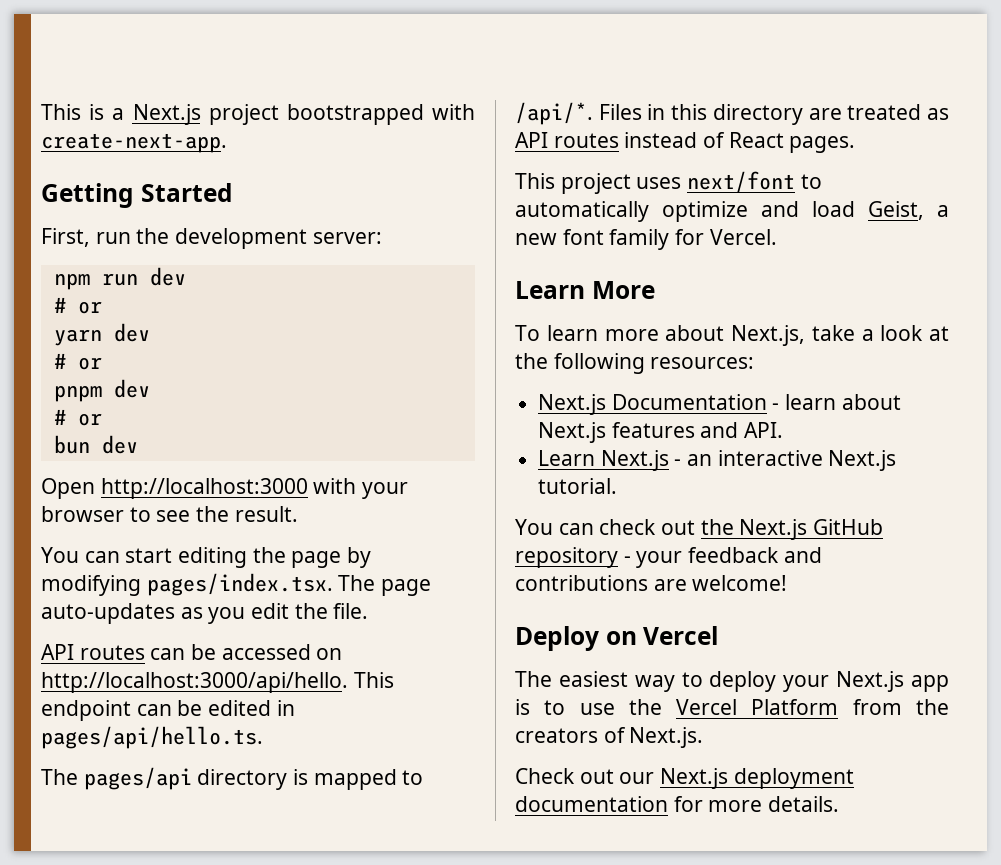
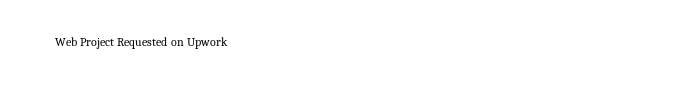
- This is a Next.js project bootstrapped with create-next-app.
- Getting Started
- First, run the development server:
- npm run dev
- # or
- yarn dev
- # or
- pnpm dev
- # or
- bun dev
- Open http://localhost:3000 with your browser to see the result.
- You can start editing the page by modifying pages/index.tsx. The page auto-updates as you edit the file.
- API routes can be accessed on http://localhost:3000/api/hello. This endpoint can be edited in pages/api/hello.ts.
- The pages/api directory is mapped to /api/*. Files in this directory are treated as API routes instead of React pages.
- This project uses next/font to automatically optimize and load Geist, a new font family for Vercel.
- Learn More
- To learn more about Next.js, take a look at the following resources:
- Next.js Documentation - learn about Next.js features and API.
- Learn Next.js - an interactive Next.js tutorial.
- You can check out the Next.js GitHub repository - your feedback and contributions are welcome!
- Deploy on Vercel
- The easiest way to deploy your Next.js app is to use the Vercel Platform from the creators of Next.js.
- Check out our Next.js deployment documentation for more details.
+ Web Project Requested on Upwork

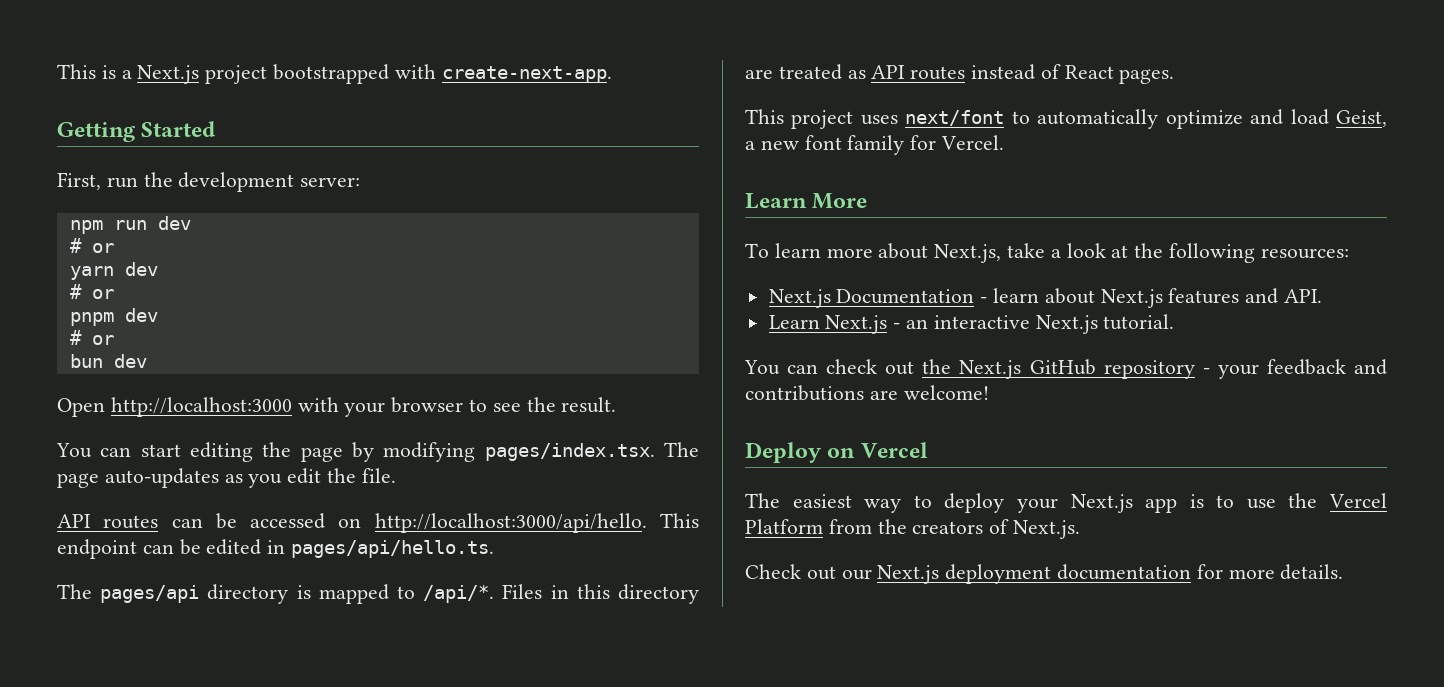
- Web Project Requested on Upwork
+ This is a Next.js project bootstrapped with create-next-app.
+ Getting Started
+ First, run the development server:
+ npm run dev
+ # or
+ yarn dev
+ # or
+ pnpm dev
+ # or
+ bun dev
+ Open http://localhost:3000 with your browser to see the result.
+ You can start editing the page by modifying pages/index.tsx. The page auto-updates as you edit the file.
+ API routes can be accessed on http://localhost:3000/api/hello. This endpoint can be edited in pages/api/hello.ts.
+ The pages/api directory is mapped to /api/*. Files in this directory are treated as API routes instead of React pages.
+ This project uses next/font to automatically optimize and load Geist, a new font family for Vercel.
+ Learn More
+ To learn more about Next.js, take a look at the following resources:
+ Next.js Documentation - learn about Next.js features and API.
+ Learn Next.js - an interactive Next.js tutorial.
+ You can check out the Next.js GitHub repository - your feedback and contributions are welcome!
+ Deploy on Vercel
+ The easiest way to deploy your Next.js app is to use the Vercel Platform from the creators of Next.js.
+ Check out our Next.js deployment documentation for more details.

